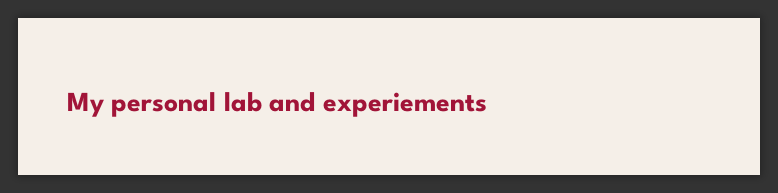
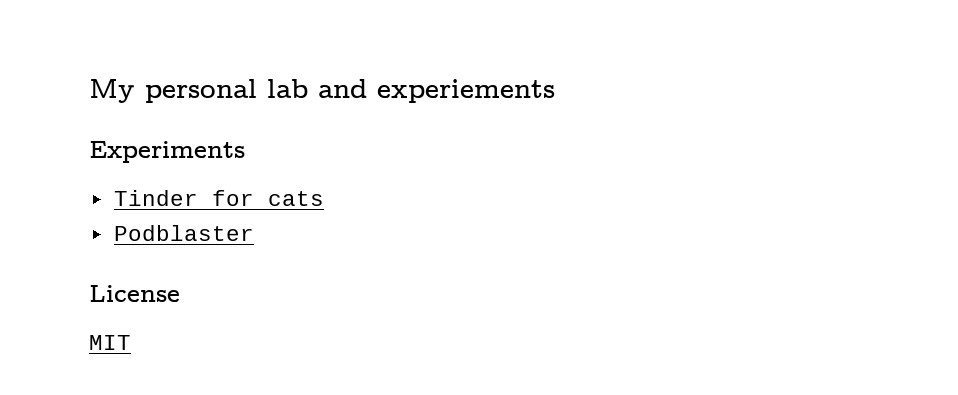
+ Experiments
+ Tinder for cats
+ Podblaster
+ License
+ MIT

